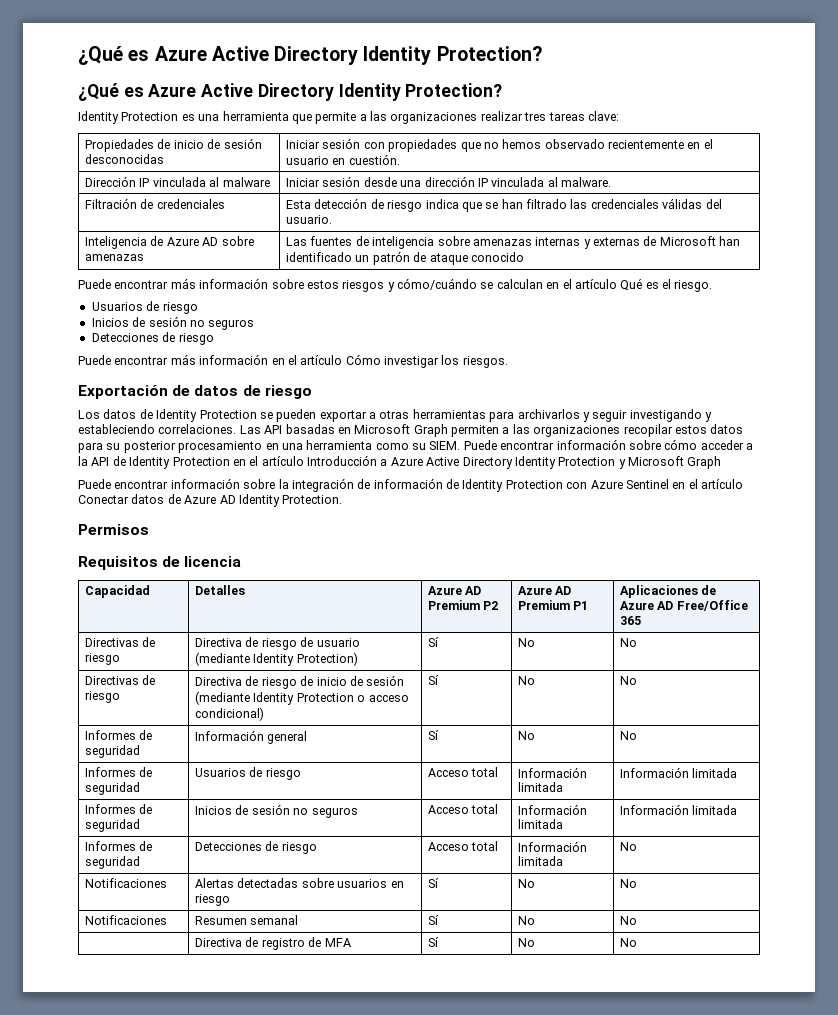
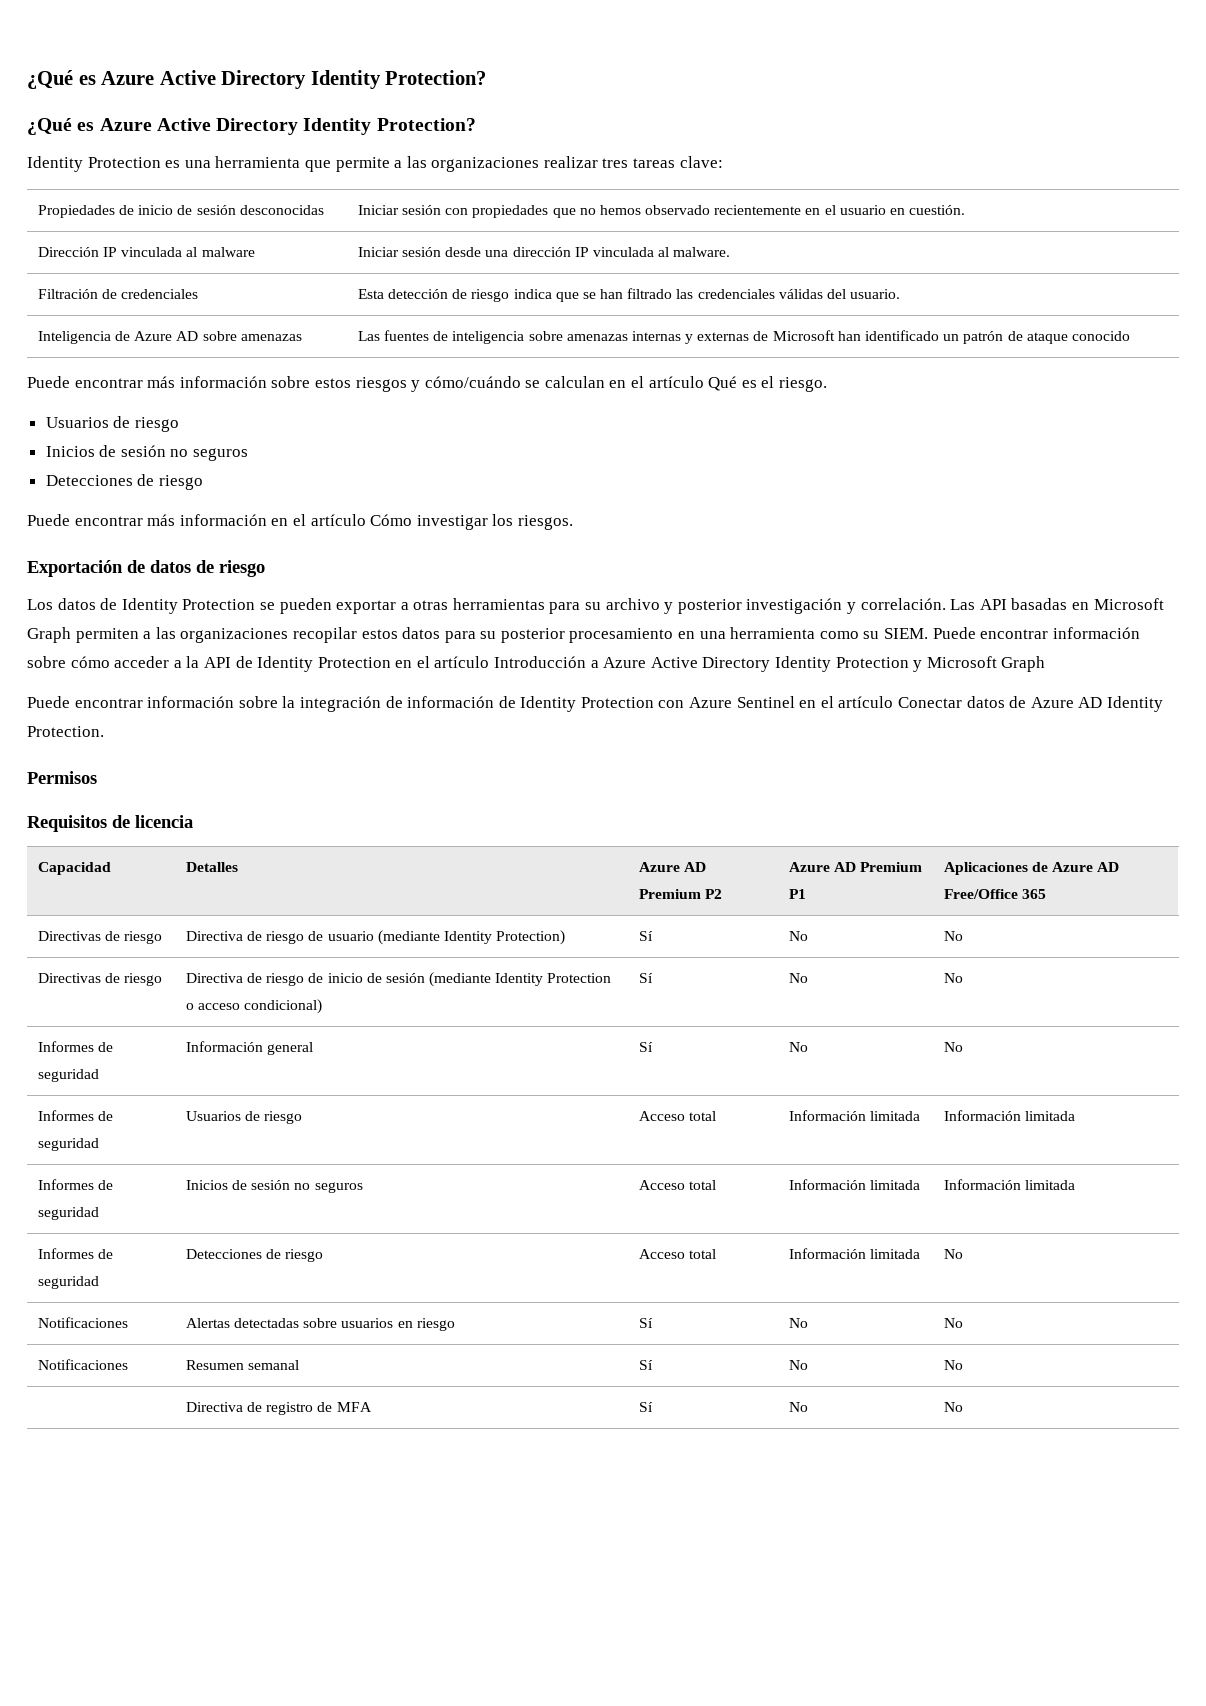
- Los datos de Identity Protection se pueden exportar a otras herramientas para archivarlos y seguir investigando y estableciendo correlaciones.
+ Los datos de Identity Protection se pueden exportar a otras herramientas para su archivo y posterior investigación y correlación.

